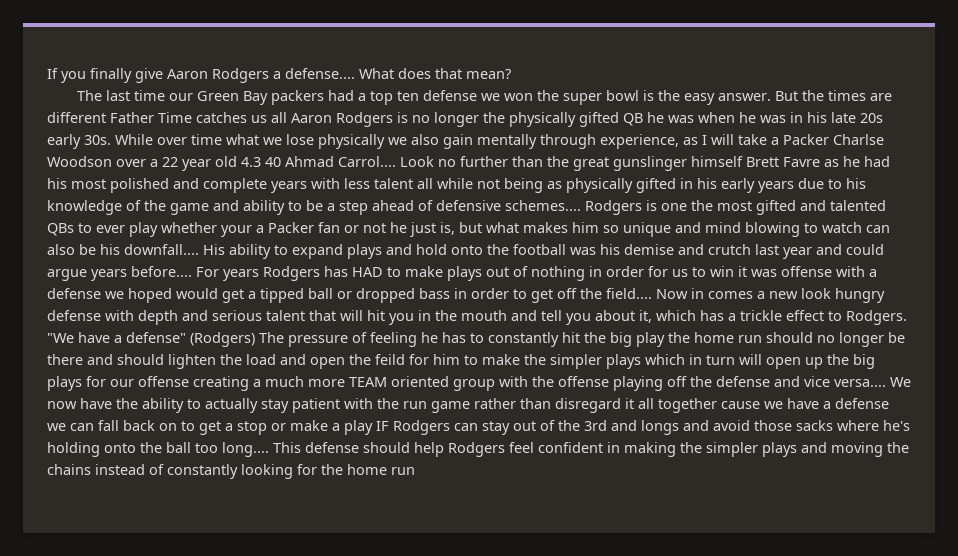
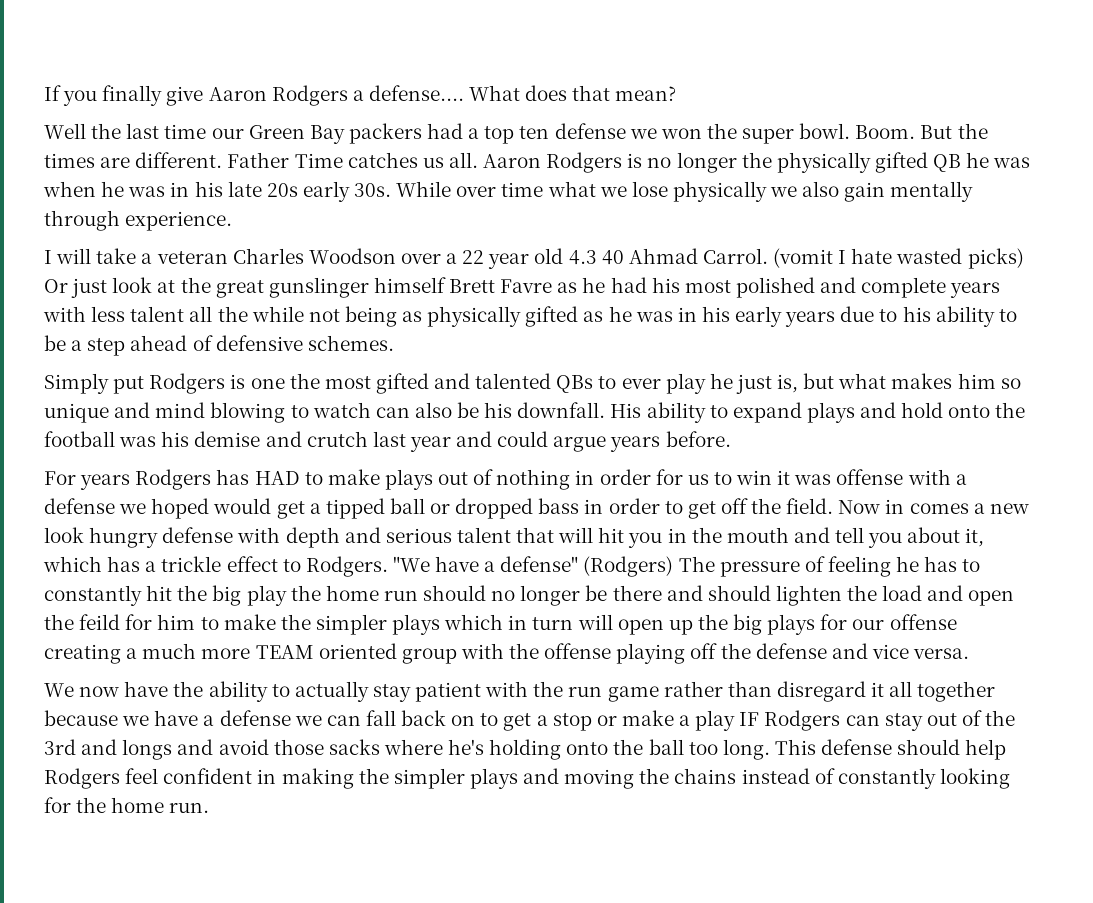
- The last time our Green Bay packers had a top ten defense we won the super bowl is the easy answer.
+ Well the last time our Green Bay packers had a top ten defense we won the super bowl. Boom.
- But the times are different Father Time catches us all Aaron Rodgers is no longer the physically gifted QB he was when he was in his late 20s early 30s.
+ But the times are different. Father Time catches us all. Aaron Rodgers is no longer the physically gifted QB he was when he was in his late 20s early 30s.
- While over time what we lose physically we also gain mentally through experience, as I will take a Packer Charlse Woodson over a 22 year old 4.3 40 Ahmad Carrol.... Look no further than the great gunslinger himself Brett Favre as he had his most polished and complete years with less talent all while not being as physically gifted in his early years due to his knowledge of the game and ability to be a step ahead of defensive schemes.... Rodgers is one the most gifted and talented QBs to ever play whether your a Packer fan or not he just is, but what makes him so unique and mind blowing to watch can also be his downfall....
+ While over time what we lose physically we also gain mentally through experience.
+ I will take a veteran Charles Woodson over a 22 year old 4.3 40 Ahmad Carrol. (vomit I hate wasted picks) Or just look at the great gunslinger himself Brett Favre as he had his most polished and complete years with less talent all the while not being as physically gifted as he was in his early years due to his ability to be a step ahead of defensive schemes.
+ Simply put Rodgers is one the most gifted and talented QBs to ever play he just is, but what makes him so unique and mind blowing to watch can also be his downfall.
- His ability to expand plays and hold onto the football was his demise and crutch last year and could argue years before.... For years Rodgers has HAD to make plays out of nothing in order for us to win it was offense with a defense we hoped would get a tipped ball or dropped bass in order to get off the field....
+ His ability to expand plays and hold onto the football was his demise and crutch last year and could argue years before.
+ For years Rodgers has HAD to make plays out of nothing in order for us to win it was offense with a defense we hoped would get a tipped ball or dropped bass in order to get off the field.
- "We have a defense" (Rodgers) The pressure of feeling he has to constantly hit the big play the home run should no longer be there and should lighten the load and open the feild for him to make the simpler plays which in turn will open up the big plays for our offense creating a much more TEAM oriented group with the offense playing off the defense and vice versa.... We now have the ability to actually stay patient with the run game rather than disregard it all together cause we have a defense we can fall back on to get a stop or make a play IF Rodgers can stay out of the 3rd and longs and avoid those sacks where he's holding onto the ball too long....
+ "We have a defense" (Rodgers) The pressure of feeling he has to constantly hit the big play the home run should no longer be there and should lighten the load and open the feild for him to make the simpler plays which in turn will open up the big plays for our offense creating a much more TEAM oriented group with the offense playing off the defense and vice versa.
+ We now have the ability to actually stay patient with the run game rather than disregard it all together because we have a defense we can fall back on to get a stop or make a play IF Rodgers can stay out of the 3rd and longs and avoid those sacks where he's holding onto the ball too long.
- This defense should help Rodgers feel confident in making the simpler plays and moving the chains instead of constantly looking for the home run
+ This defense should help Rodgers feel confident in making the simpler plays and moving the chains instead of constantly looking for the home run.

